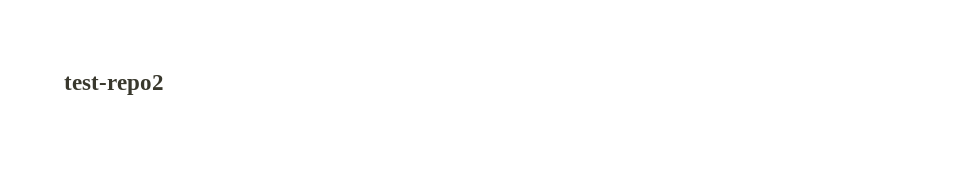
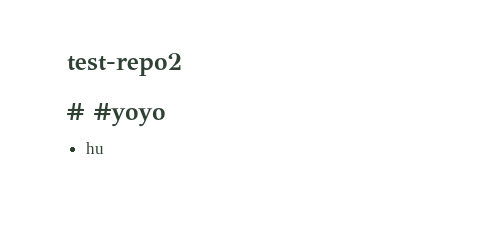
+ # #yoyo
+ hu

